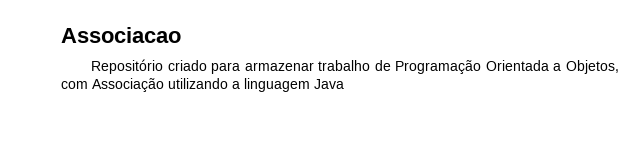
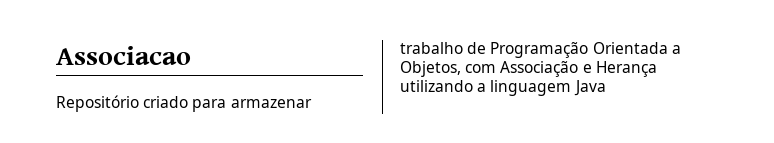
- Repositório criado para armazenar trabalho de Programação Orientada a Objetos, com Associação utilizando a linguagem Java
+ Repositório criado para armazenar trabalho de Programação Orientada a Objetos, com Associação e Herança utilizando a linguagem Java

